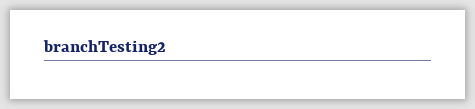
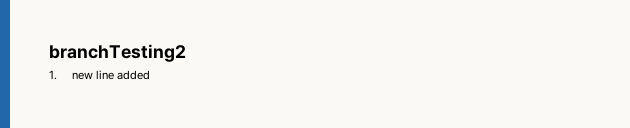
+ 1. new line added

